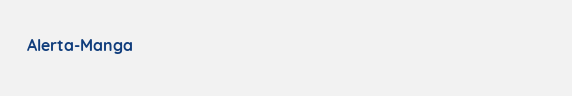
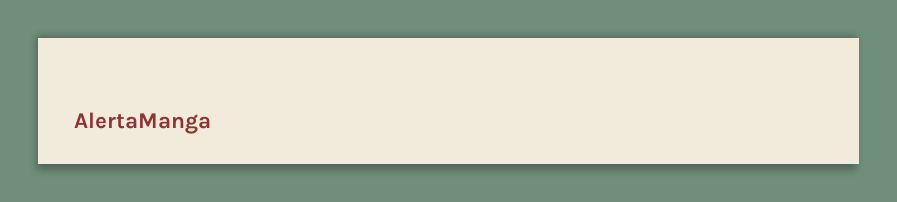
- Alerta-Manga
+ AlertaManga

